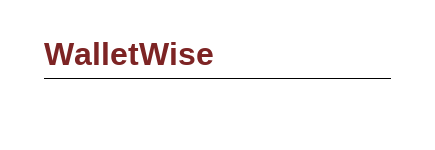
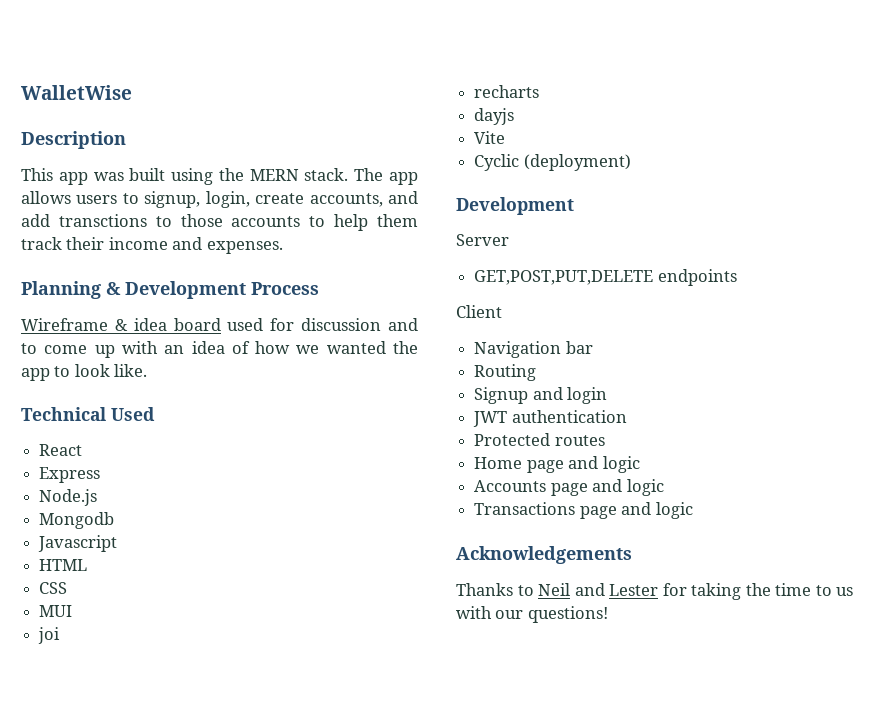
+ Description
+ This app was built using the MERN stack. The app allows users to signup, login, create accounts, and add transctions to those accounts to help them track their income and expenses.
+ Planning & Development Process
+ Wireframe & idea board used for discussion and to come up with an idea of how we wanted the app to look like.
+ Technical Used
+ React
+ Express
+ Node.js
+ Mongodb
+ Javascript
+ HTML
+ CSS
+ MUI
+ joi
+ recharts
+ dayjs
+ Vite
+ Cyclic (deployment)
+ Development
+ Server
+ GET,POST,PUT,DELETE endpoints
+ Client
+ Navigation bar
+ Routing
+ Signup and login
+ JWT authentication
+ Protected routes
+ Home page and logic
+ Accounts page and logic
+ Transactions page and logic
+ Acknowledgements
+ Thanks to Neil and Lester for taking the time to us with our questions!

